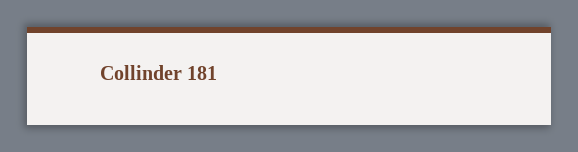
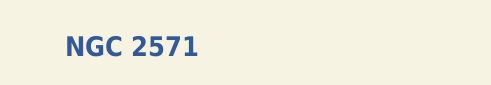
- Collinder 181
+ NGC 2571

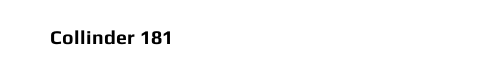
- NGC 2571
+ Collinder 181

